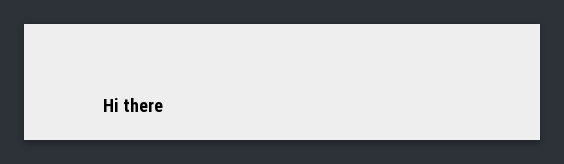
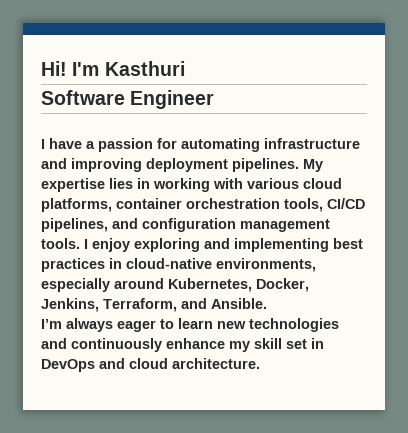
- Hi there
+ Hi! I'm Kasthuri
+ Software Engineer
+ I have a passion for automating infrastructure and improving deployment pipelines. My expertise lies in working with various cloud platforms, container orchestration tools, CI/CD pipelines, and configuration management tools. I enjoy exploring and implementing best practices in cloud-native environments, especially around Kubernetes, Docker, Jenkins, Terraform, and Ansible.
+ I’m always eager to learn new technologies and continuously enhance my skill set in DevOps and cloud architecture.

